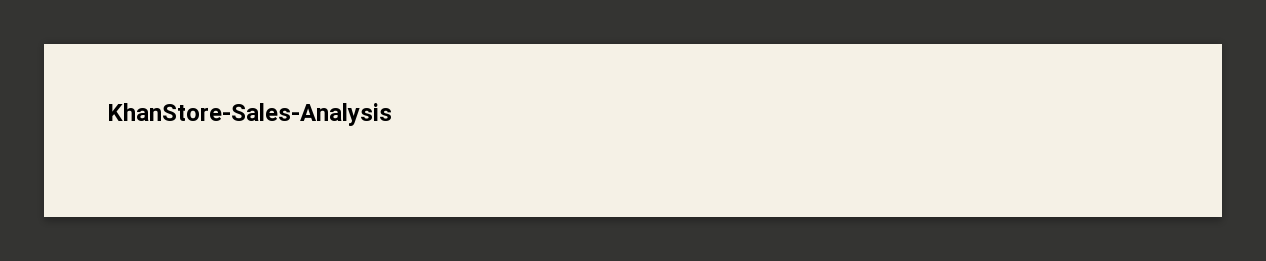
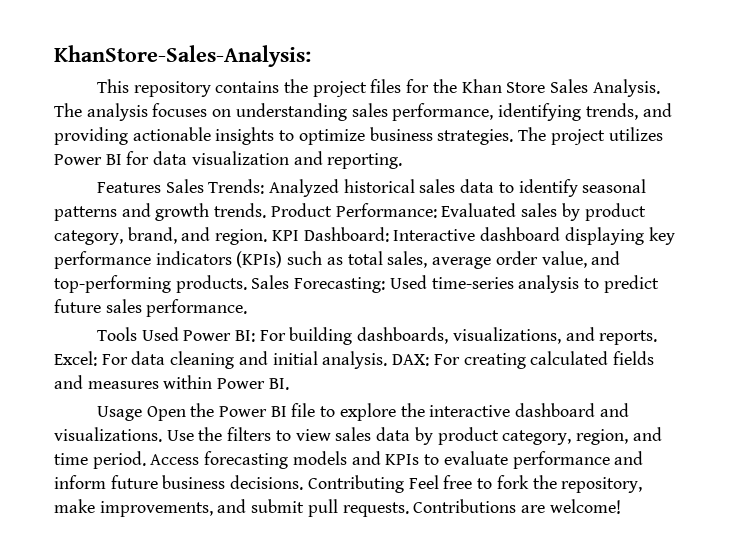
- KhanStore-Sales-Analysis
+ KhanStore-Sales-Analysis:
+ This repository contains the project files for the Khan Store Sales Analysis. The analysis focuses on understanding sales performance, identifying trends, and providing actionable insights to optimize business strategies. The project utilizes Power BI for data visualization and reporting.
+ Features Sales Trends: Analyzed historical sales data to identify seasonal patterns and growth trends. Product Performance: Evaluated sales by product category, brand, and region. KPI Dashboard: Interactive dashboard displaying key performance indicators (KPIs) such as total sales, average order value, and top-performing products. Sales Forecasting: Used time-series analysis to predict future sales performance.
+ Tools Used Power BI: For building dashboards, visualizations, and reports. Excel: For data cleaning and initial analysis. DAX: For creating calculated fields and measures within Power BI.
+ Usage Open the Power BI file to explore the interactive dashboard and visualizations. Use the filters to view sales data by product category, region, and time period. Access forecasting models and KPIs to evaluate performance and inform future business decisions. Contributing Feel free to fork the repository, make improvements, and submit pull requests. Contributions are welcome!

